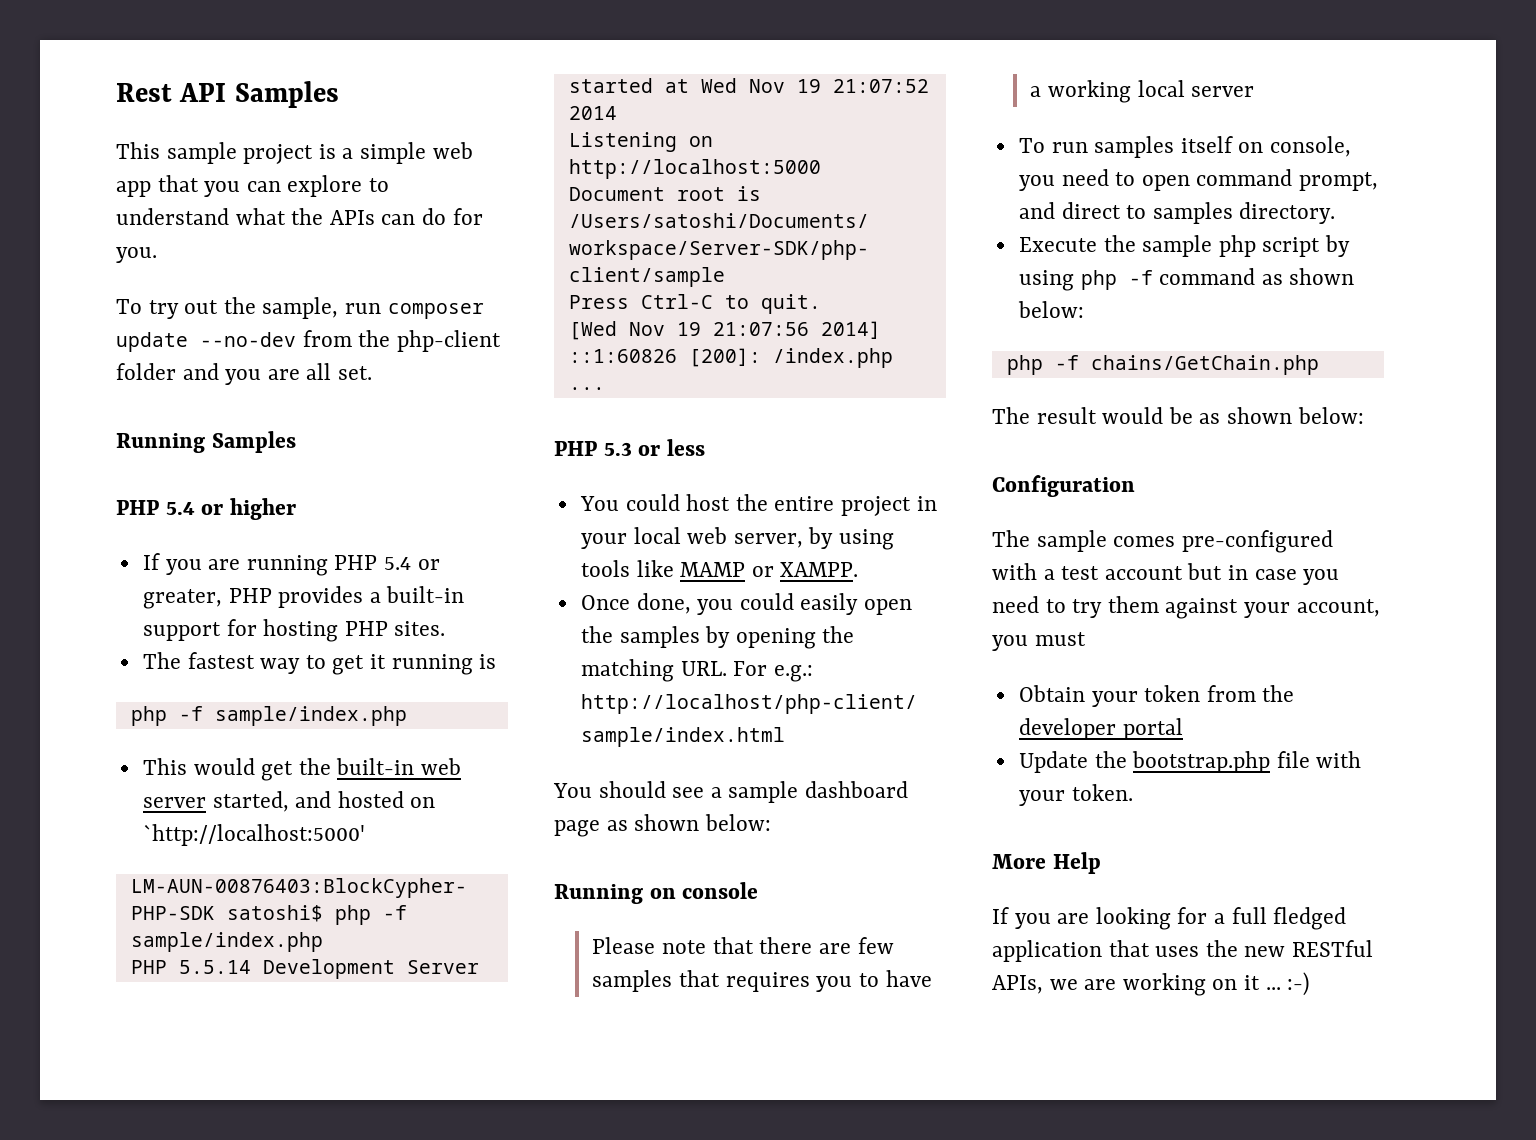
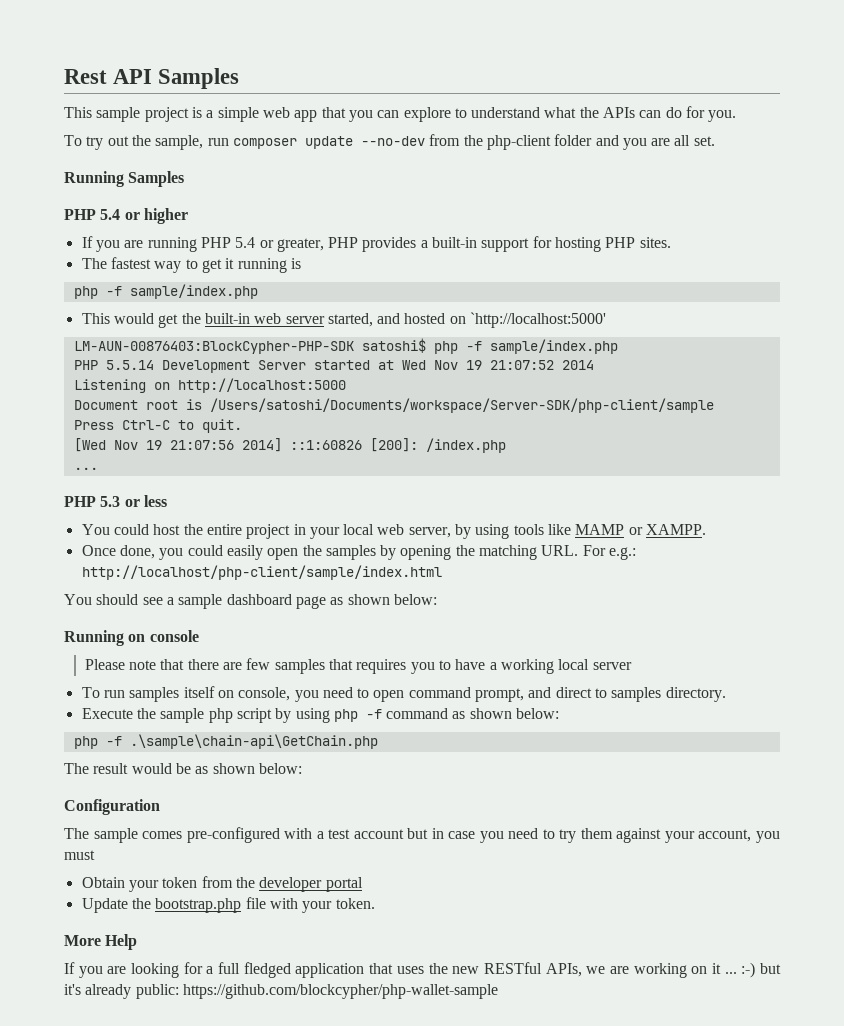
- php -f chains/GetChain.php
+ php -f .\sample\chain-api\GetChain.php
- If you are looking for a full fledged application that uses the new RESTful APIs, we are working on it ... :-)
+ If you are looking for a full fledged application that uses the new RESTful APIs, we are working on it ... :-) but it's already public: https://github.com/blockcypher/php-wallet-sample

